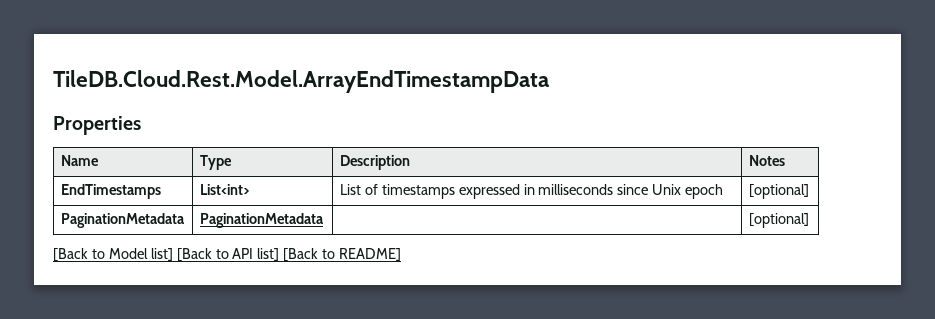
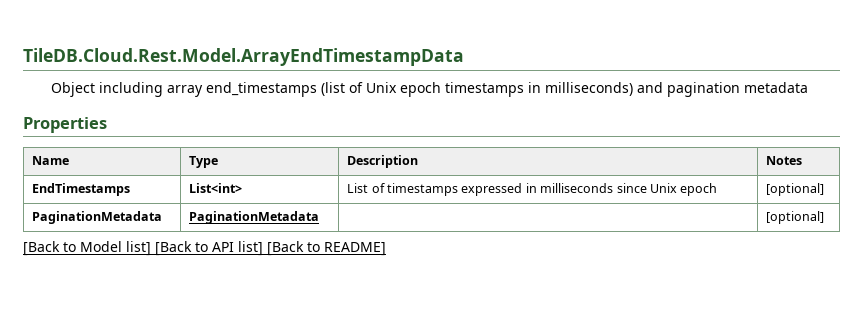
+ Object including array end_timestamps (list of Unix epoch timestamps in milliseconds) and pagination metadata

